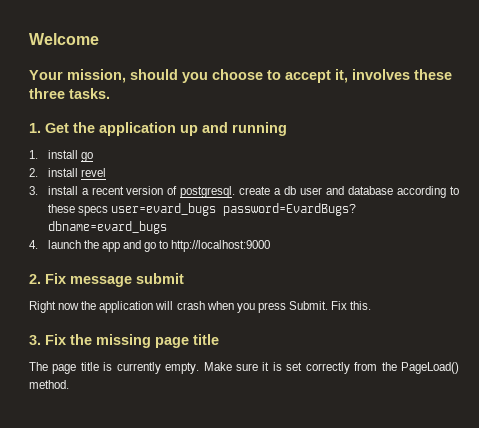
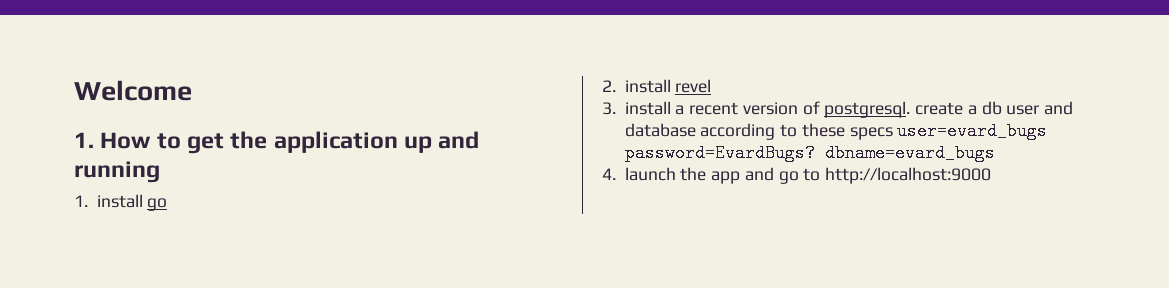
- Your mission, should you choose to accept it, involves these three tasks.
- 1. Get the application up and running
+ 1. How to get the application up and running
- 2. Fix message submit
- Right now the application will crash when you press Submit. Fix this.
- 3. Fix the missing page title
- The page title is currently empty. Make sure it is set correctly from the PageLoad() method.

